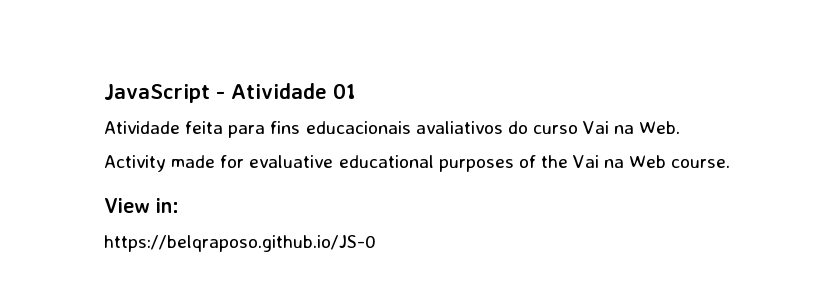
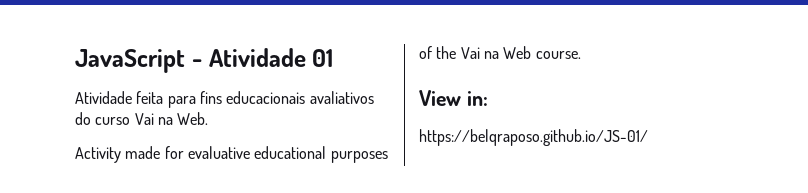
- https://belqraposo.github.io/JS-0
+ https://belqraposo.github.io/JS-01/

